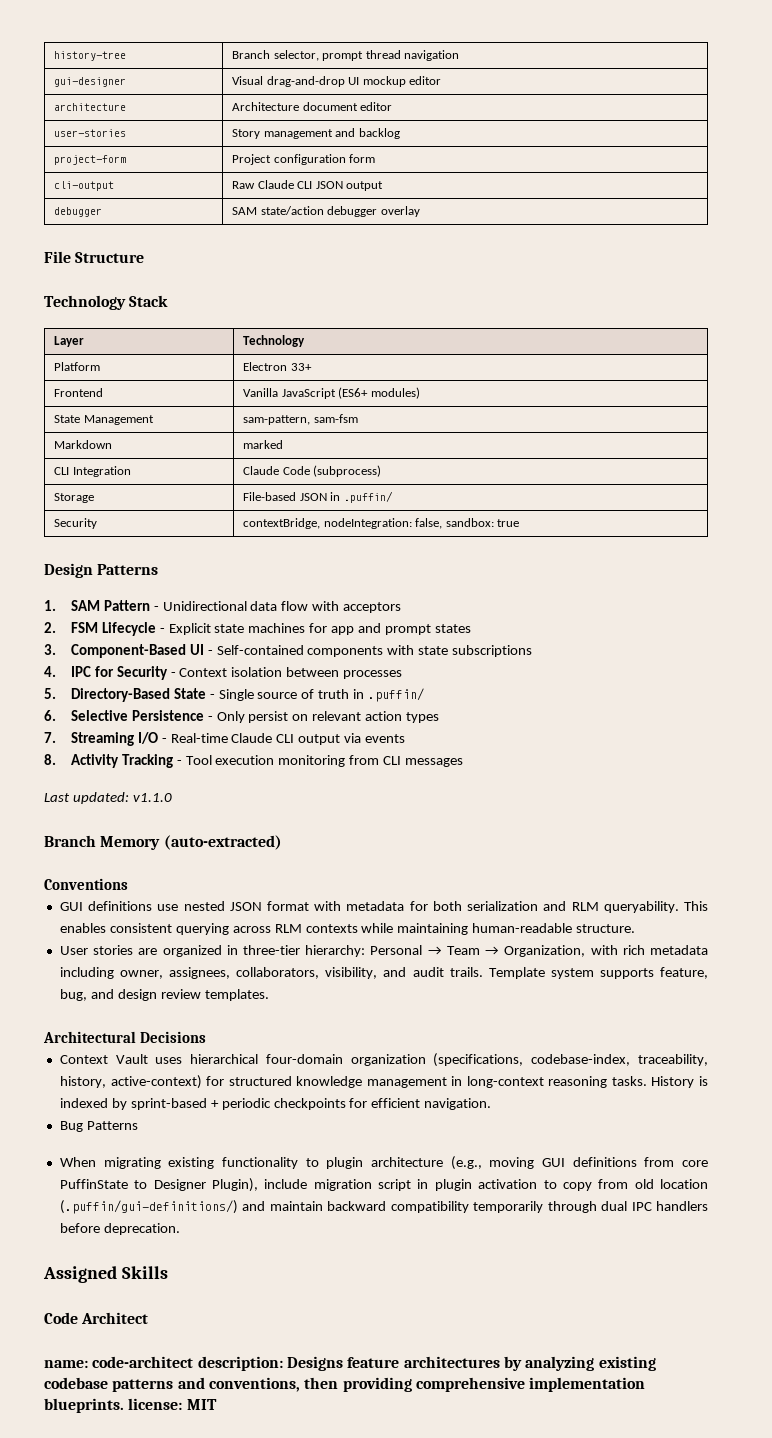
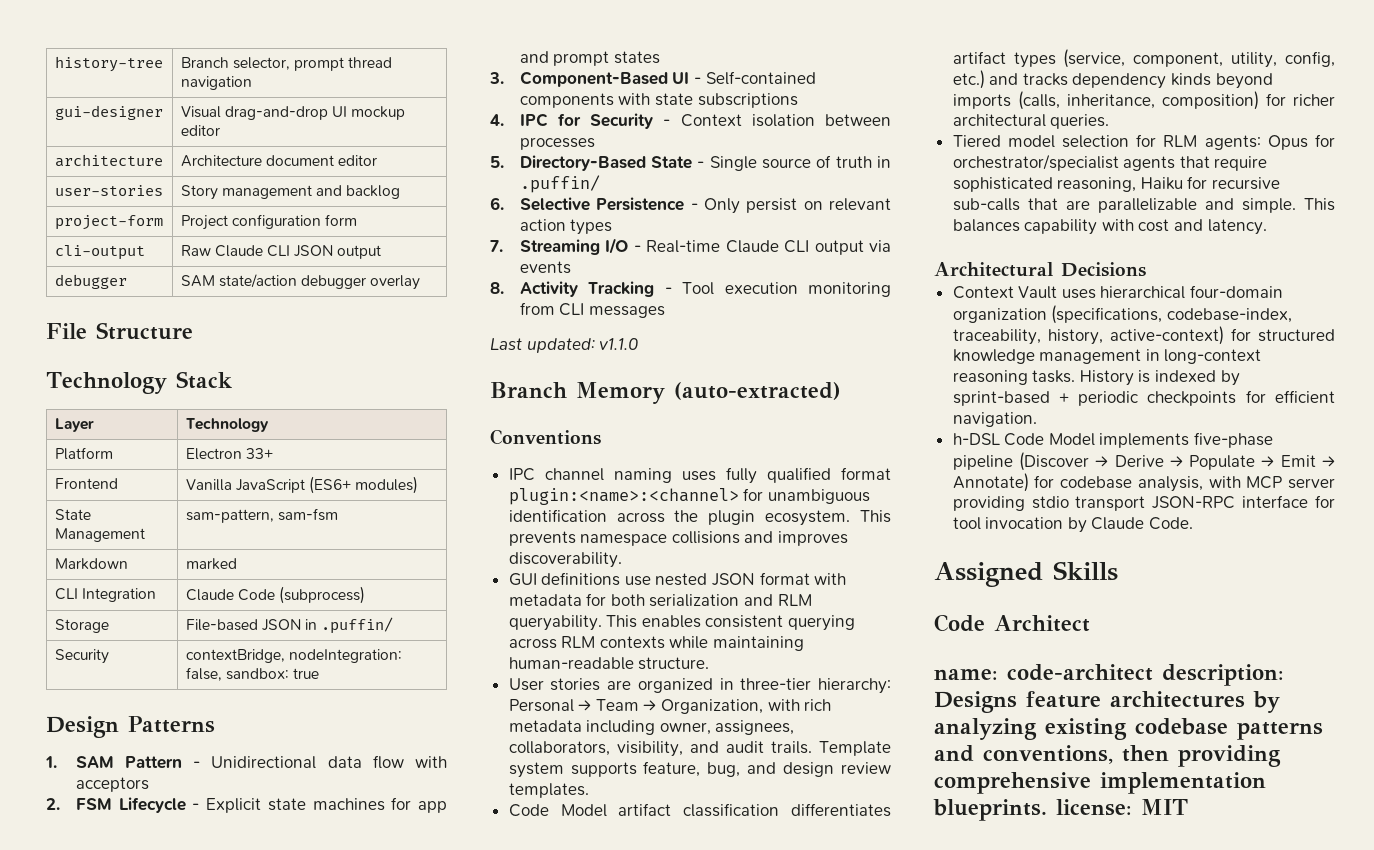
+ IPC channel naming uses fully qualified format plugin:<name>:<channel> for unambiguous identification across the plugin ecosystem. This prevents namespace collisions and improves discoverability.
+ Code Model artifact classification differentiates artifact types (service, component, utility, config, etc.) and tracks dependency kinds beyond imports (calls, inheritance, composition) for richer architectural queries.
+ Tiered model selection for RLM agents: Opus for orchestrator/specialist agents that require sophisticated reasoning, Haiku for recursive sub-calls that are parallelizable and simple. This balances capability with cost and latency.
- Bug Patterns
- When migrating existing functionality to plugin architecture (e.g., moving GUI definitions from core PuffinState to Designer Plugin), include migration script in plugin activation to copy from old location (.puffin/gui-definitions/) and maintain backward compatibility temporarily through dual IPC handlers before deprecation.
+ h-DSL Code Model implements five-phase pipeline (Discover → Derive → Populate → Emit → Annotate) for codebase analysis, with MCP server providing stdio transport JSON-RPC interface for tool invocation by Claude Code.

